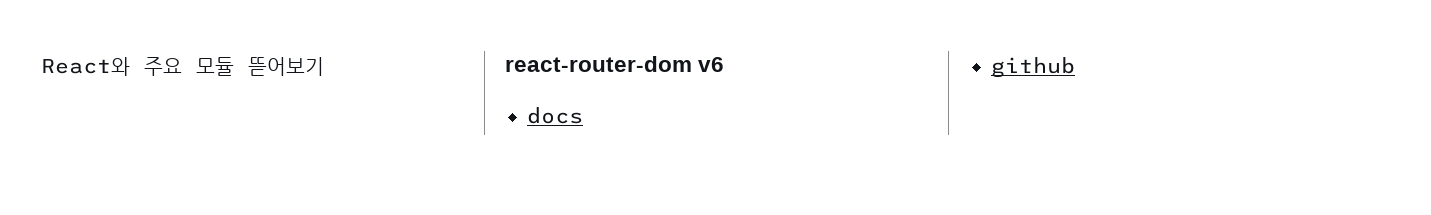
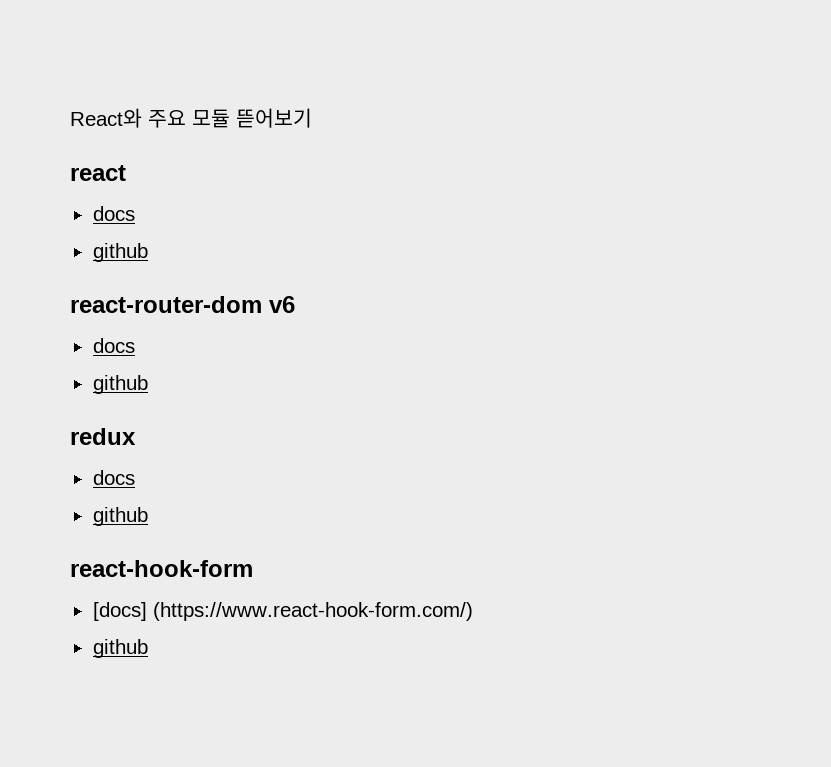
+ react
+ docs
+ github
+ redux
+ docs
+ github
+ react-hook-form
+ [docs] (https://www.react-hook-form.com/)
+ github

